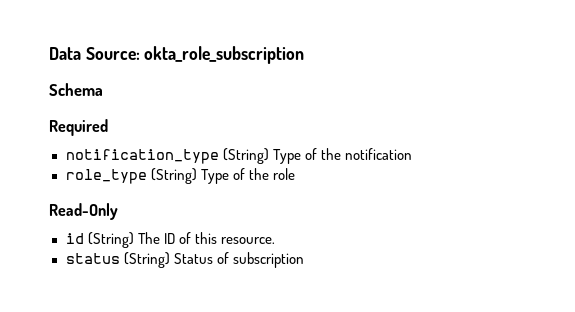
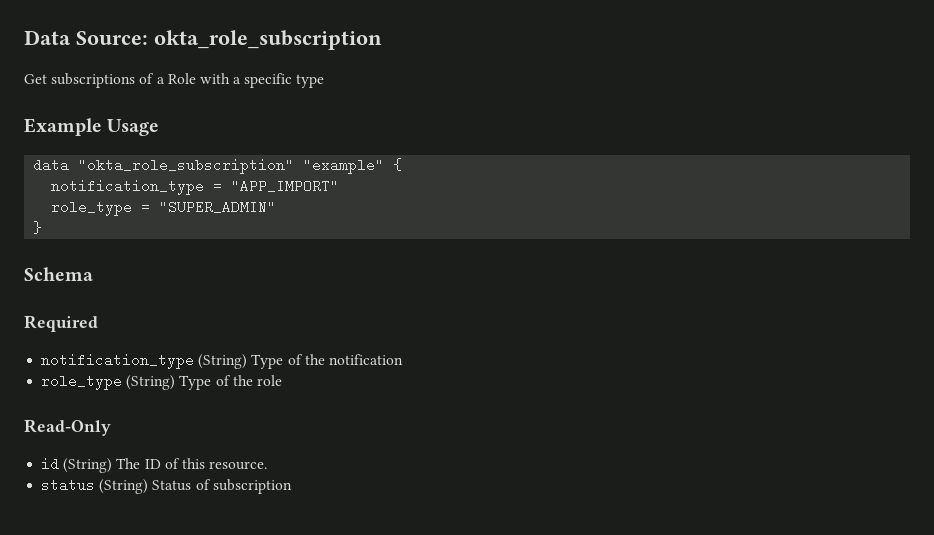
+ Get subscriptions of a Role with a specific type
+ Example Usage
+ data "okta_role_subscription" "example" {
+ notification_type = "APP_IMPORT"
+ role_type = "SUPER_ADMIN"
+ }

